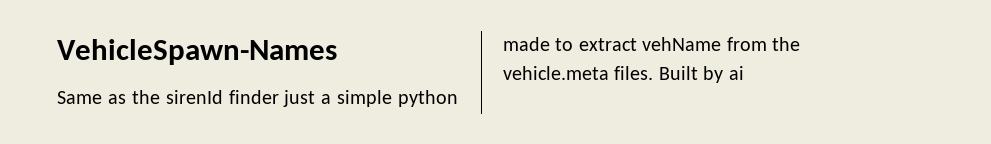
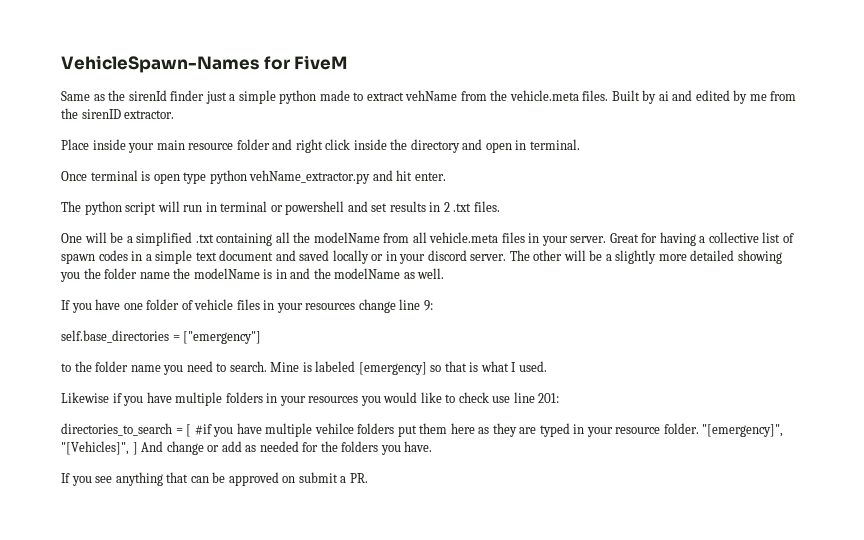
- VehicleSpawn-Names
+ VehicleSpawn-Names for FiveM
- Built by ai
+ Built by ai and edited by me from the sirenID extractor.
+ Place inside your main resource folder and right click inside the directory and open in terminal.
+ Once terminal is open type python vehName_extractor.py and hit enter.
+ The python script will run in terminal or powershell and set results in 2 .txt files.
+ One will be a simplified .txt containing all the modelName from all vehicle.meta files in your server. Great for having a collective list of spawn codes in a simple text document and saved locally or in your discord server. The other will be a slightly more detailed showing you the folder name the modelName is in and the modelName as well.
+ If you have one folder of vehicle files in your resources change line 9:
+ self.base_directories = ["emergency"]
+ to the folder name you need to search. Mine is labeled [emergency] so that is what I used.
+ Likewise if you have multiple folders in your resources you would like to check use line 201:
+ directories_to_search = [ #if you have multiple vehilce folders put them here as they are typed in your resource folder. "[emergency]", "[Vehicles]", ] And change or add as needed for the folders you have.
+ If you see anything that can be approved on submit a PR.

